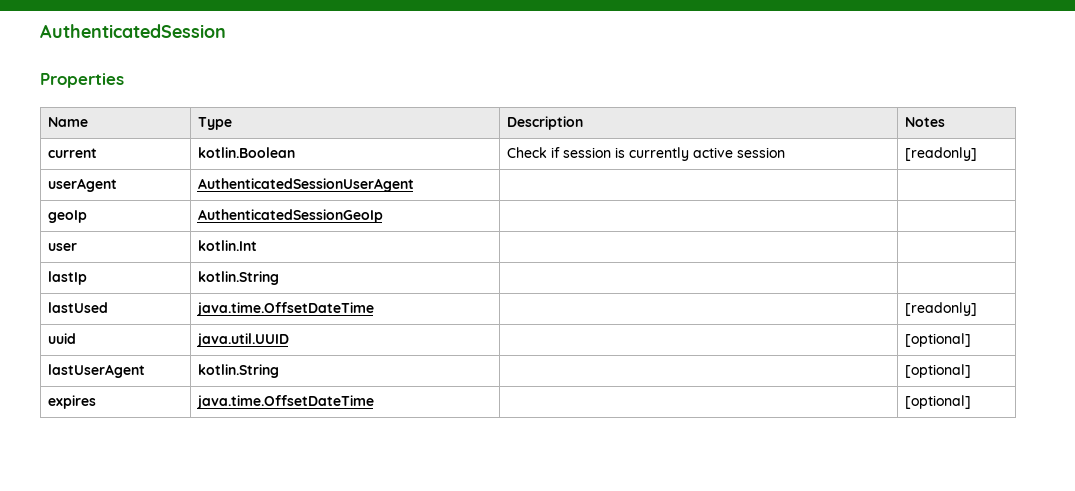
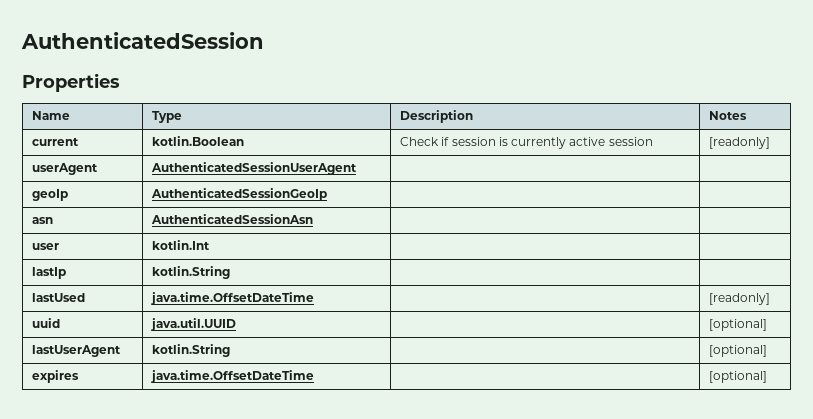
+ asn | AuthenticatedSessionAsn | |

